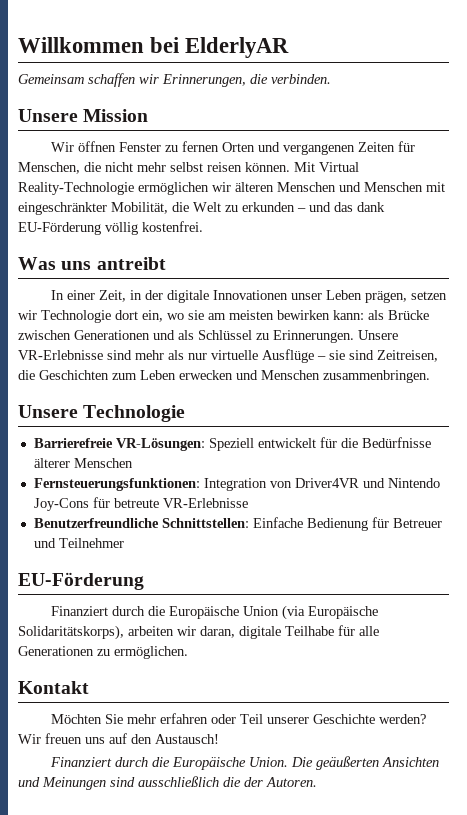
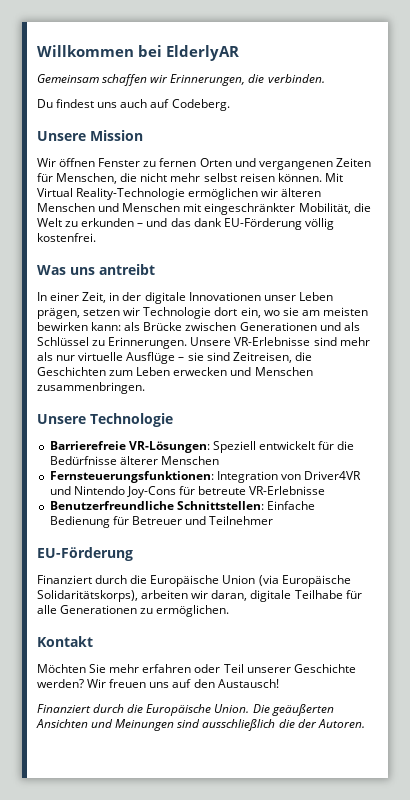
+ Du findest uns auch auf Codeberg.

